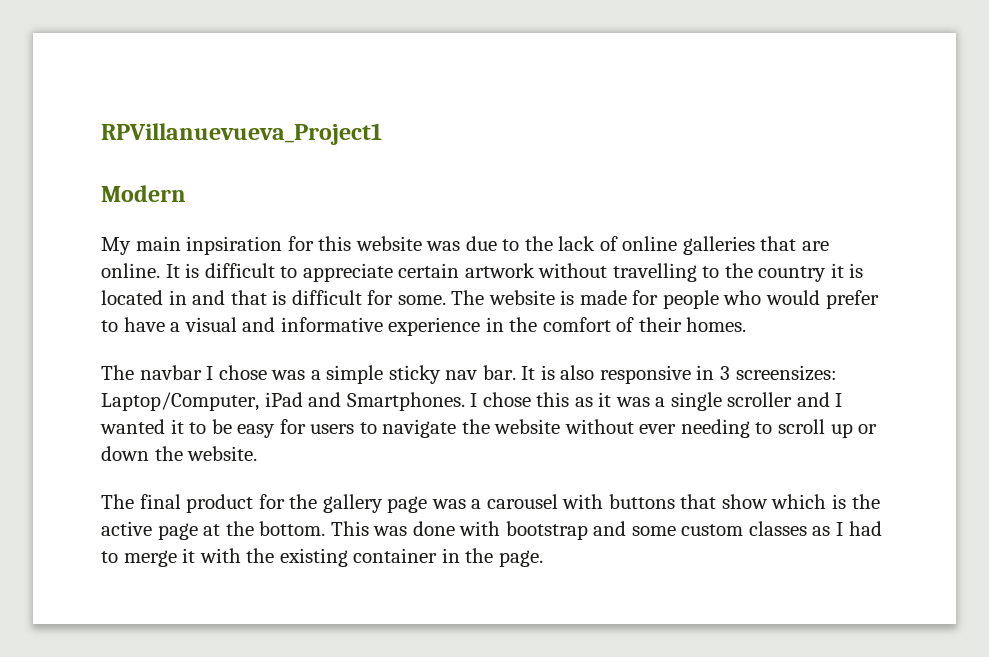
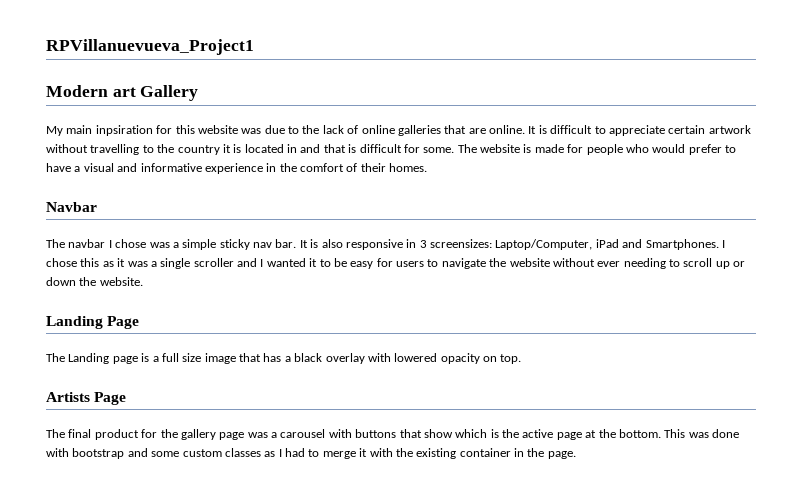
- Modern
+ Modern art Gallery
+ Navbar
+ Landing Page
+ The Landing page is a full size image that has a black overlay with lowered opacity on top.
+ Artists Page

